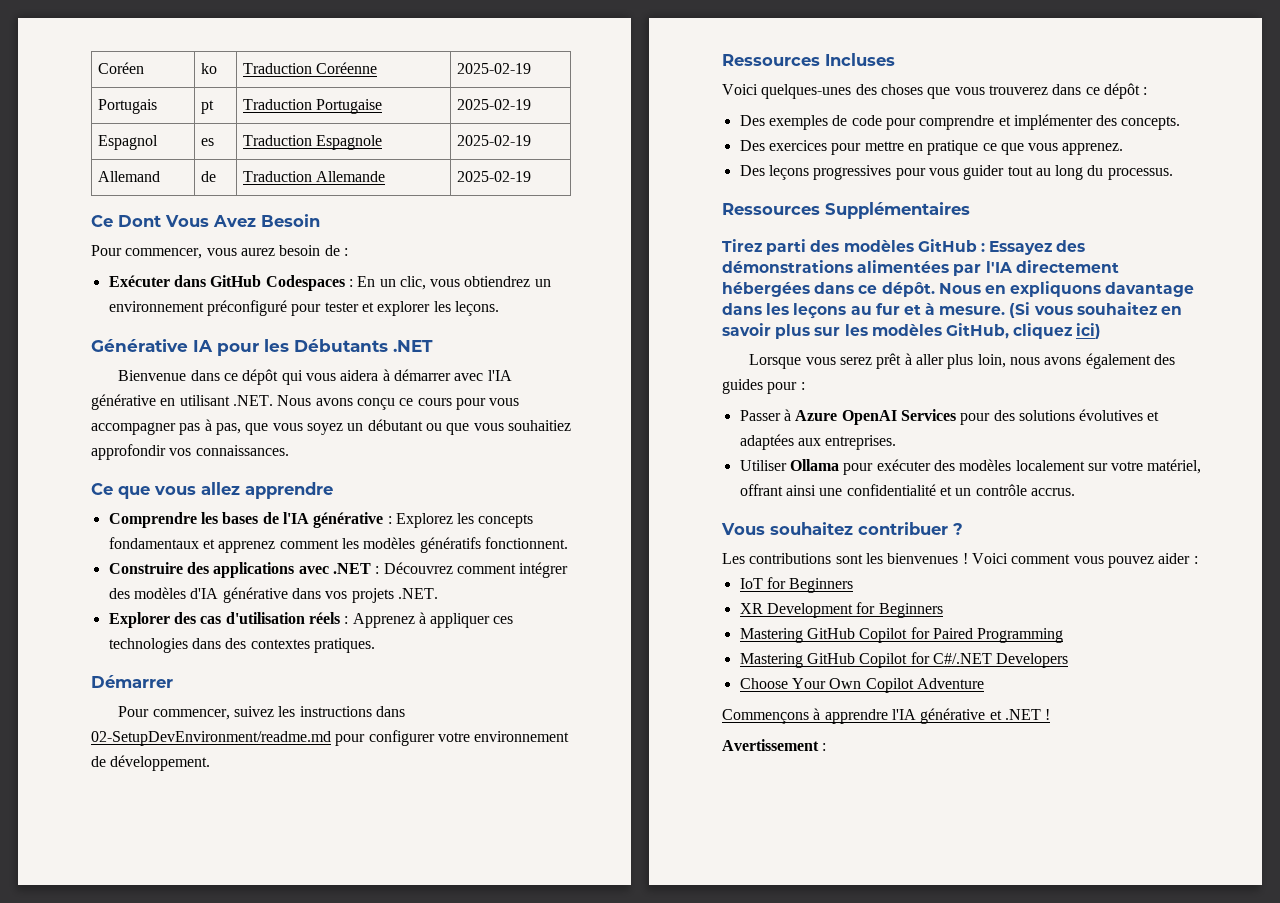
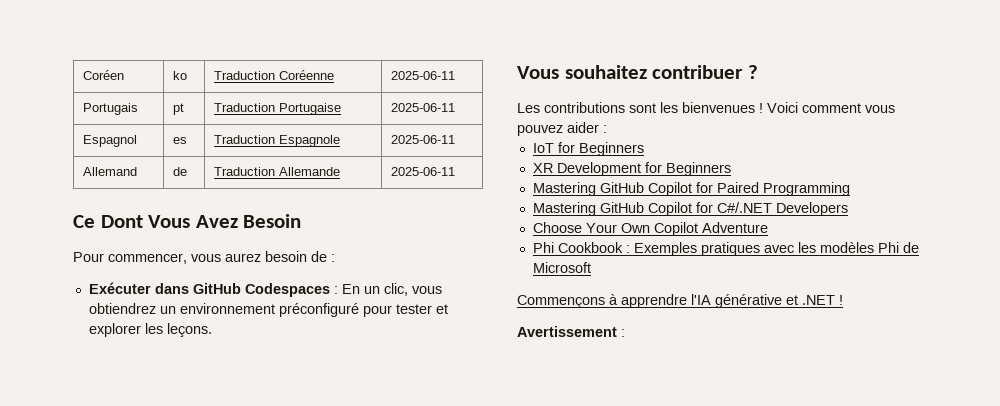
- Coréen | ko | Traduction Coréenne | 2025-02-19
+ Coréen | ko | Traduction Coréenne | 2025-06-11
- Portugais | pt | Traduction Portugaise | 2025-02-19
+ Portugais | pt | Traduction Portugaise | 2025-06-11
- Espagnol | es | Traduction Espagnole | 2025-02-19
+ Espagnol | es | Traduction Espagnole | 2025-06-11
- Allemand | de | Traduction Allemande | 2025-02-19
+ Allemand | de | Traduction Allemande | 2025-06-11
- Générative IA pour les Débutants .NET
- Bienvenue dans ce dépôt qui vous aidera à démarrer avec l'IA générative en utilisant .NET. Nous avons conçu ce cours pour vous accompagner pas à pas, que vous soyez un débutant ou que vous souhaitiez approfondir vos connaissances.
- Ce que vous allez apprendre
- Comprendre les bases de l'IA générative : Explorez les concepts fondamentaux et apprenez comment les modèles génératifs fonctionnent.
- Construire des applications avec .NET : Découvrez comment intégrer des modèles d'IA générative dans vos projets .NET.
- Explorer des cas d'utilisation réels : Apprenez à appliquer ces technologies dans des contextes pratiques.
- Démarrer
- Pour commencer, suivez les instructions dans 02-SetupDevEnvironment/readme.md pour configurer votre environnement de développement.
- Ressources Incluses
- Voici quelques-unes des choses que vous trouverez dans ce dépôt :
- Des exemples de code pour comprendre et implémenter des concepts.
- Des exercices pour mettre en pratique ce que vous apprenez.
- Des leçons progressives pour vous guider tout au long du processus.
- Ressources Supplémentaires
- Tirez parti des modèles GitHub : Essayez des démonstrations alimentées par l'IA directement hébergées dans ce dépôt. Nous en expliquons davantage dans les leçons au fur et à mesure. (Si vous souhaitez en savoir plus sur les modèles GitHub, cliquez ici)
- Lorsque vous serez prêt à aller plus loin, nous avons également des guides pour :
- Passer à Azure OpenAI Services pour des solutions évolutives et adaptées aux entreprises.
- Utiliser Ollama pour exécuter des modèles localement sur votre matériel, offrant ainsi une confidentialité et un contrôle accrus.
+ Phi Cookbook : Exemples pratiques avec les modèles Phi de Microsoft

